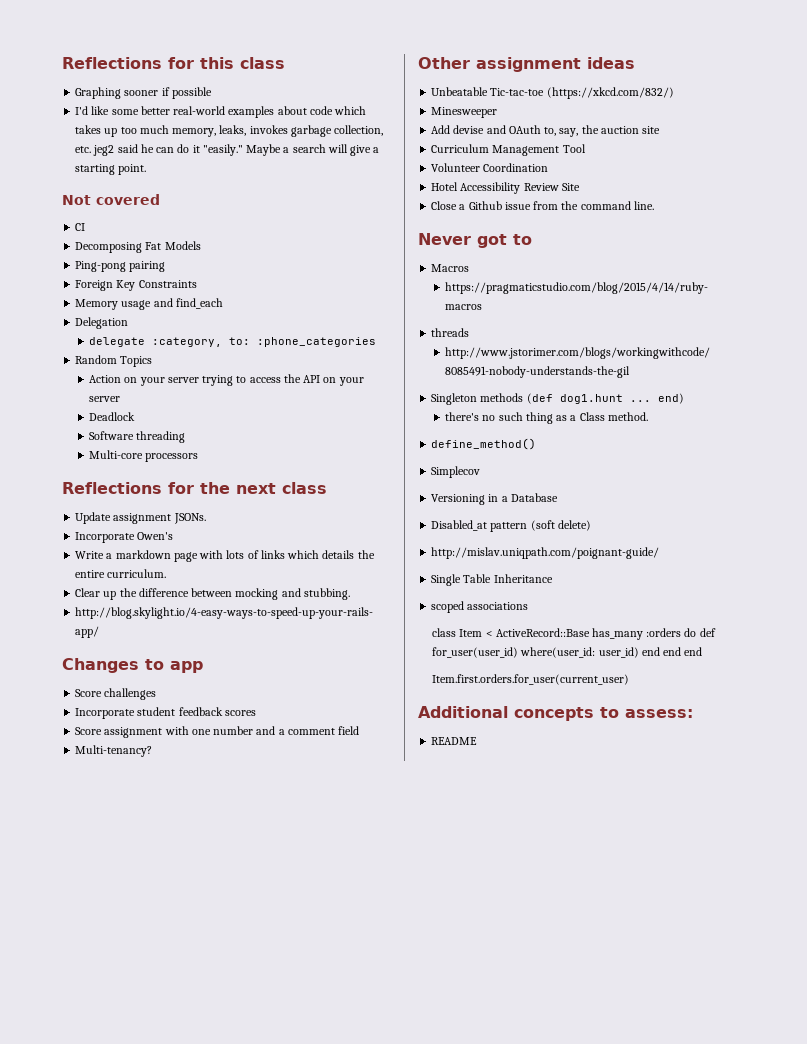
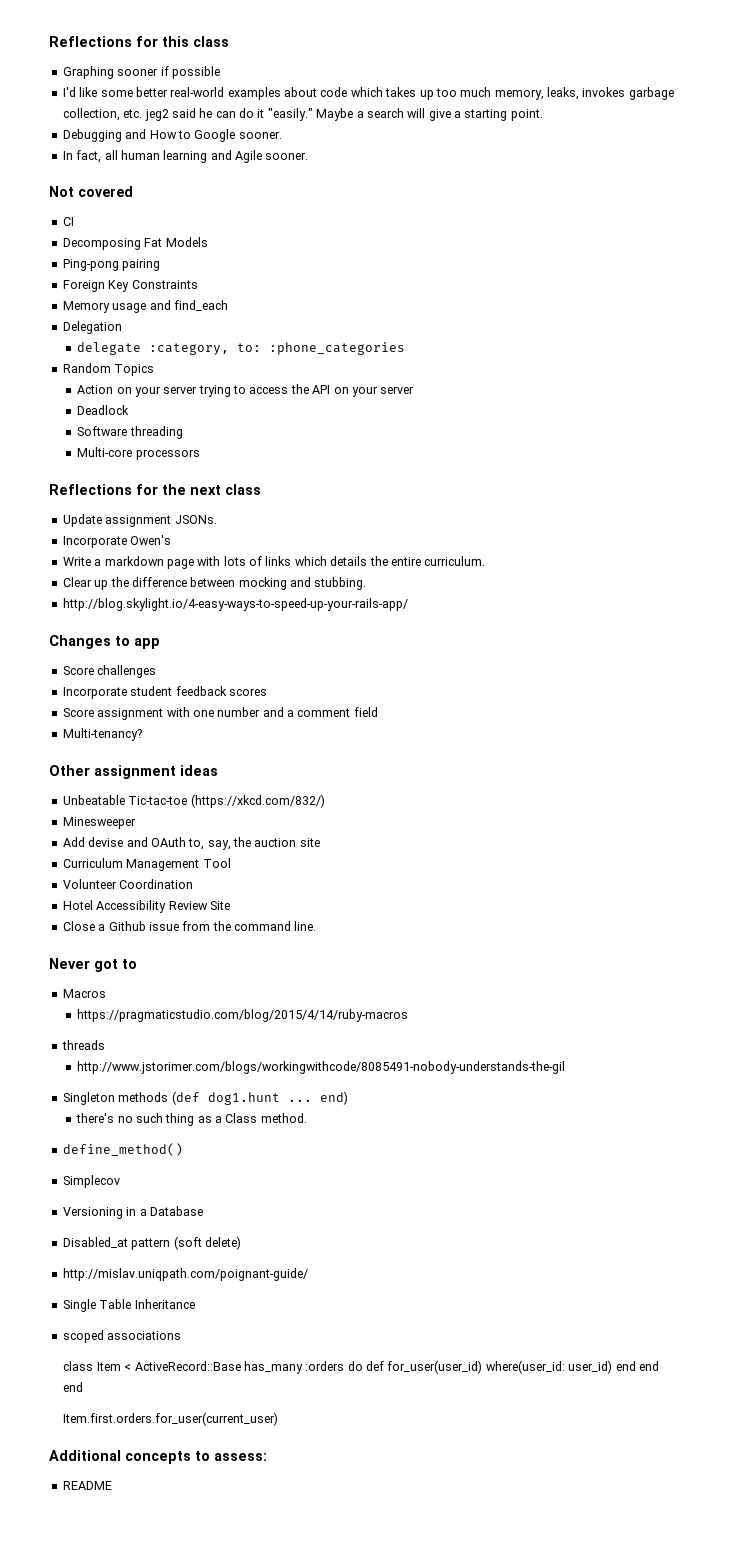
+ Debugging and How to Google sooner.
+ In fact, all human learning and Agile sooner.

